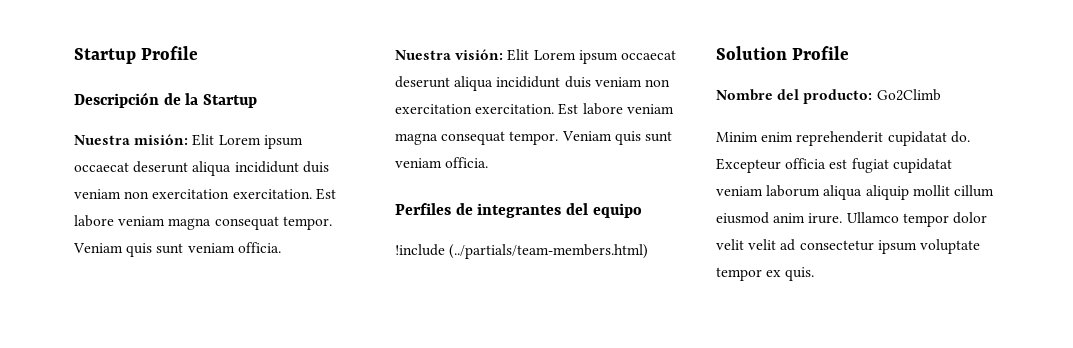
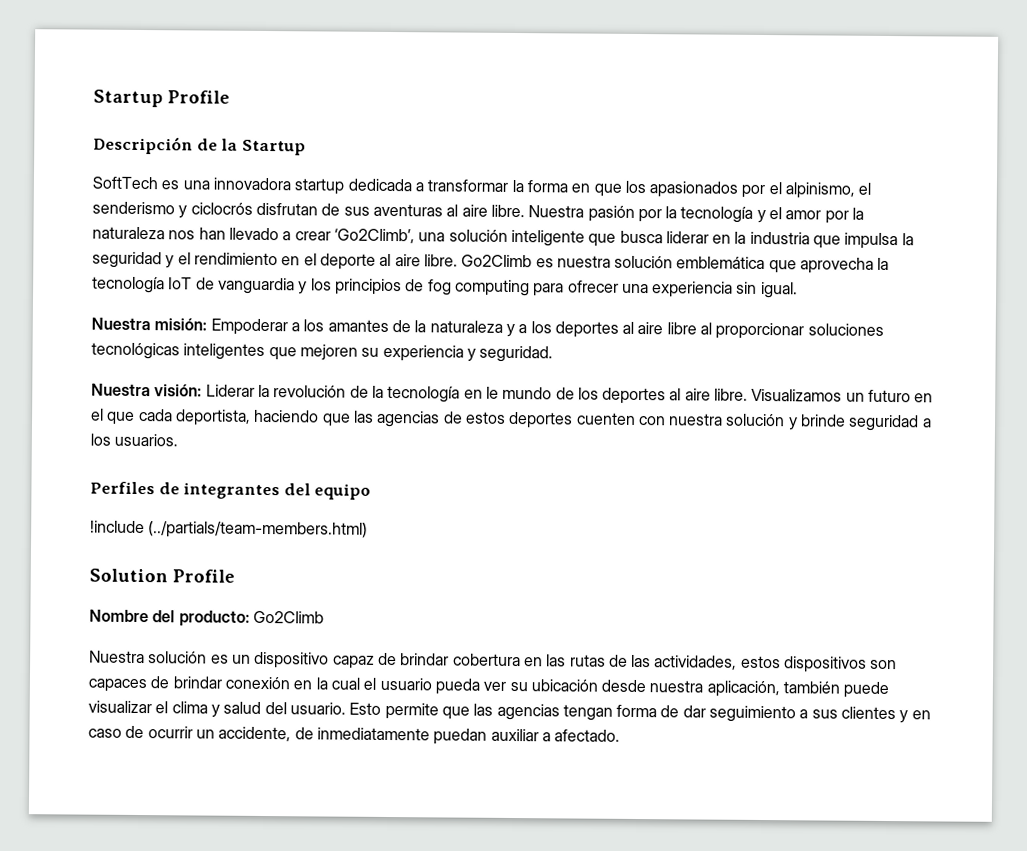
- Nuestra misión: Elit Lorem ipsum occaecat deserunt aliqua incididunt duis veniam non exercitation exercitation. Est labore veniam magna consequat tempor. Veniam quis sunt veniam officia.
- Nuestra visión: Elit Lorem ipsum occaecat deserunt aliqua incididunt duis veniam non exercitation exercitation. Est labore veniam magna consequat tempor. Veniam quis sunt veniam officia.
+ SoftTech es una innovadora startup dedicada a transformar la forma en que los apasionados por el alpinismo, el senderismo y ciclocrós disfrutan de sus aventuras al aire libre. Nuestra pasión por la tecnología y el amor por la naturaleza nos han llevado a crear ‘Go2Climb’, una solución inteligente que busca liderar en la industria que impulsa la seguridad y el rendimiento en el deporte al aire libre. Go2Climb es nuestra solución emblemática que aprovecha la tecnología IoT de vanguardia y los principios de fog computing para ofrecer una experiencia sin igual.
+ Nuestra misión: Empoderar a los amantes de la naturaleza y a los deportes al aire libre al proporcionar soluciones tecnológicas inteligentes que mejoren su experiencia y seguridad.
+ Nuestra visión: Liderar la revolución de la tecnología en le mundo de los deportes al aire libre. Visualizamos un futuro en el que cada deportista, haciendo que las agencias de estos deportes cuenten con nuestra solución y brinde seguridad a los usuarios.
- Minim enim reprehenderit cupidatat do. Excepteur officia est fugiat cupidatat veniam laborum aliqua aliquip mollit cillum eiusmod anim irure. Ullamco tempor dolor velit velit ad consectetur ipsum voluptate tempor ex quis.
+ Nuestra solución es un dispositivo capaz de brindar cobertura en las rutas de las actividades, estos dispositivos son capaces de brindar conexión en la cual el usuario pueda ver su ubicación desde nuestra aplicación, también puede visualizar el clima y salud del usuario. Esto permite que las agencias tengan forma de dar seguimiento a sus clientes y en caso de ocurrir un accidente, de inmediatamente puedan auxiliar a afectado.

